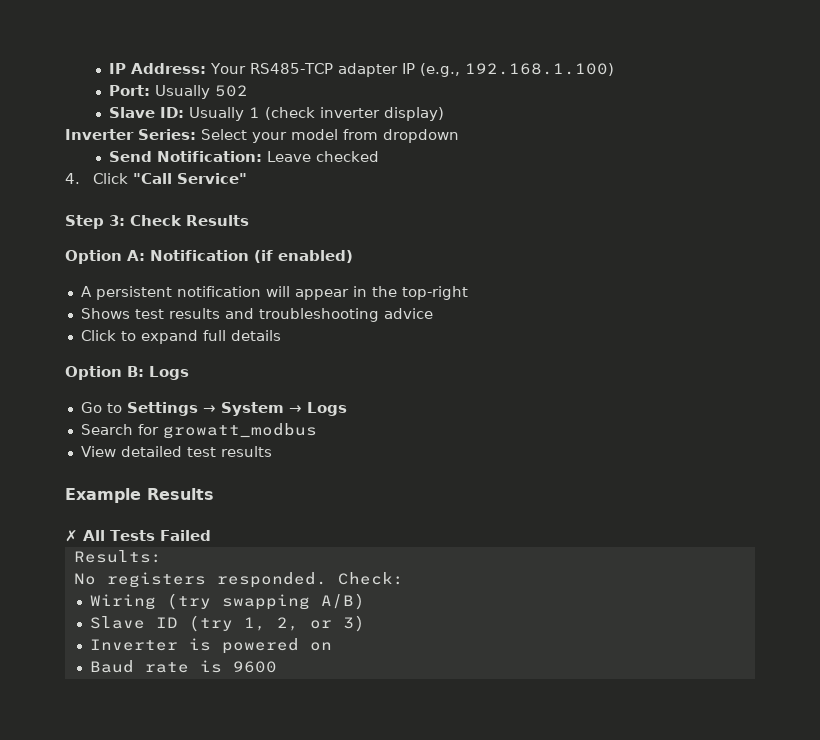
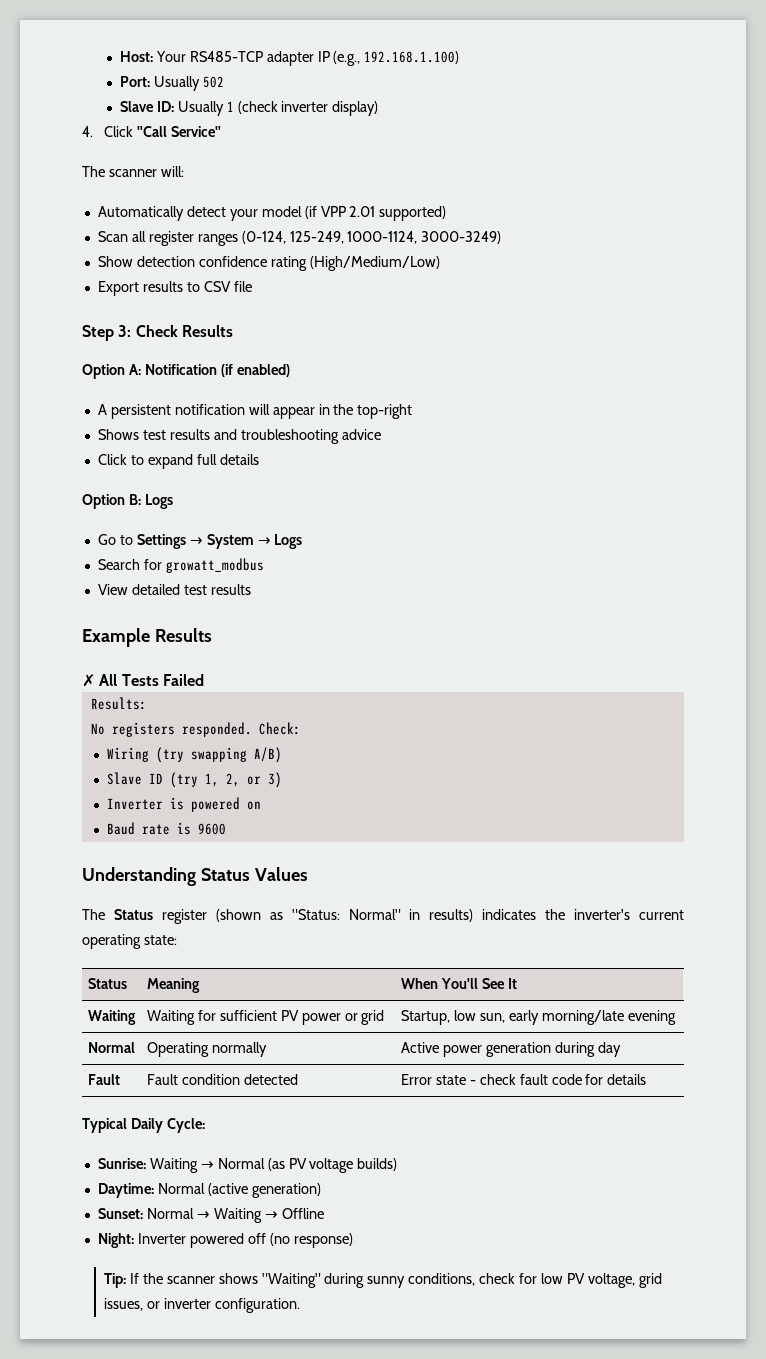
- IP Address: Your RS485-TCP adapter IP (e.g., 192.168.1.100)
+ Host: Your RS485-TCP adapter IP (e.g., 192.168.1.100)
- Inverter Series: Select your model from dropdown
- Send Notification: Leave checked
  4. Click "Call Service"
+ The scanner will:
+ Automatically detect your model (if VPP 2.01 supported)
+ Scan all register ranges (0-124, 125-249, 1000-1124, 3000-3249)
+ Show detection confidence rating (High/Medium/Low)
+ Export results to CSV file
+ Understanding Status Values
+ The Status register (shown as "Status: Normal" in results) indicates the inverter's current operating state:
+ Status | Meaning | When You'll See It
+ Waiting | Waiting for sufficient PV power or grid | Startup, low sun, early morning/late evening
+ Normal | Operating normally | Active power generation during day
+ Fault | Fault condition detected | Error state - check fault code for details
+ Typical Daily Cycle:
+ Sunrise: Waiting → Normal (as PV voltage builds)
+ Daytime: Normal (active generation)
+ Sunset: Normal → Waiting → Offline
+ Night: Inverter powered off (no response)
+ Tip: If the scanner shows "Waiting" during sunny conditions, check for low PV voltage, grid issues, or inverter configuration.

